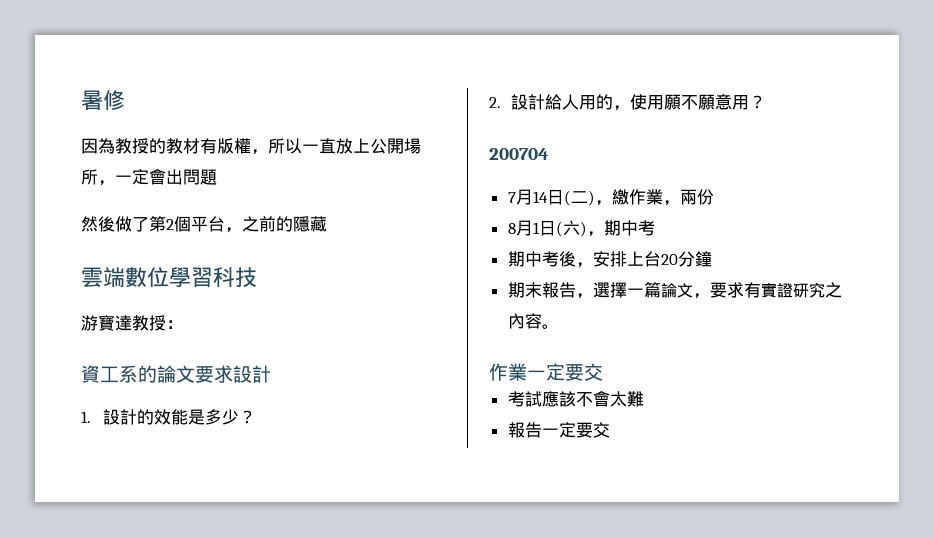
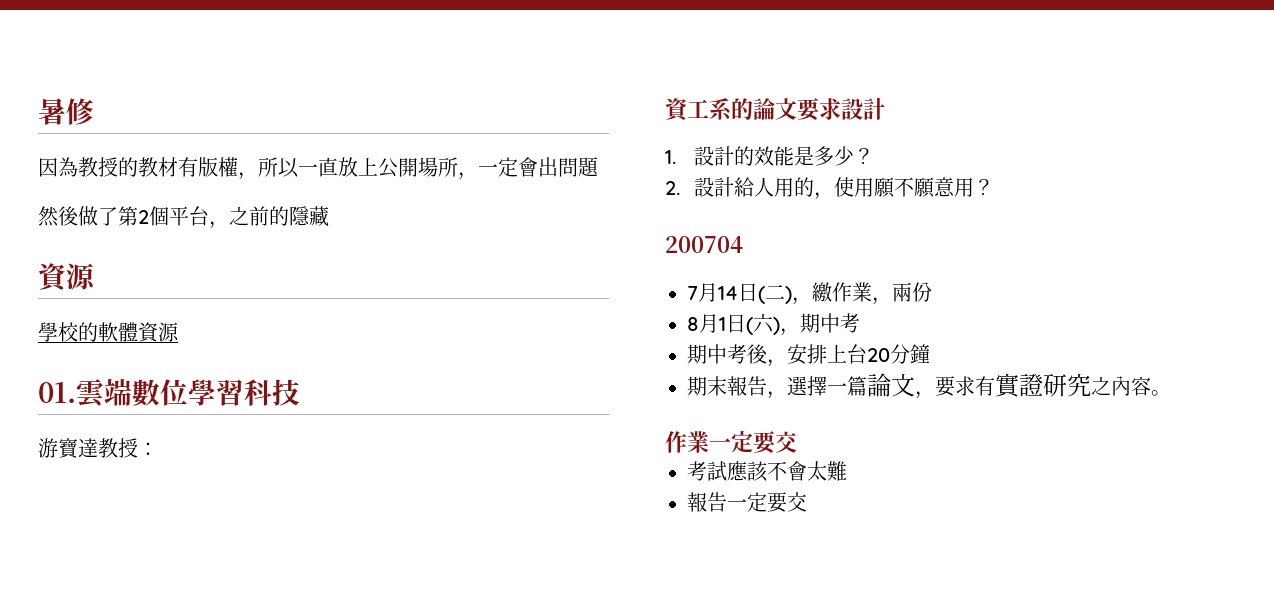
  然後做了第2個平台，之前的隱藏
- 雲端數位學習科技
+ 資源
+ 學校的軟體資源
+ 01.雲端數位學習科技

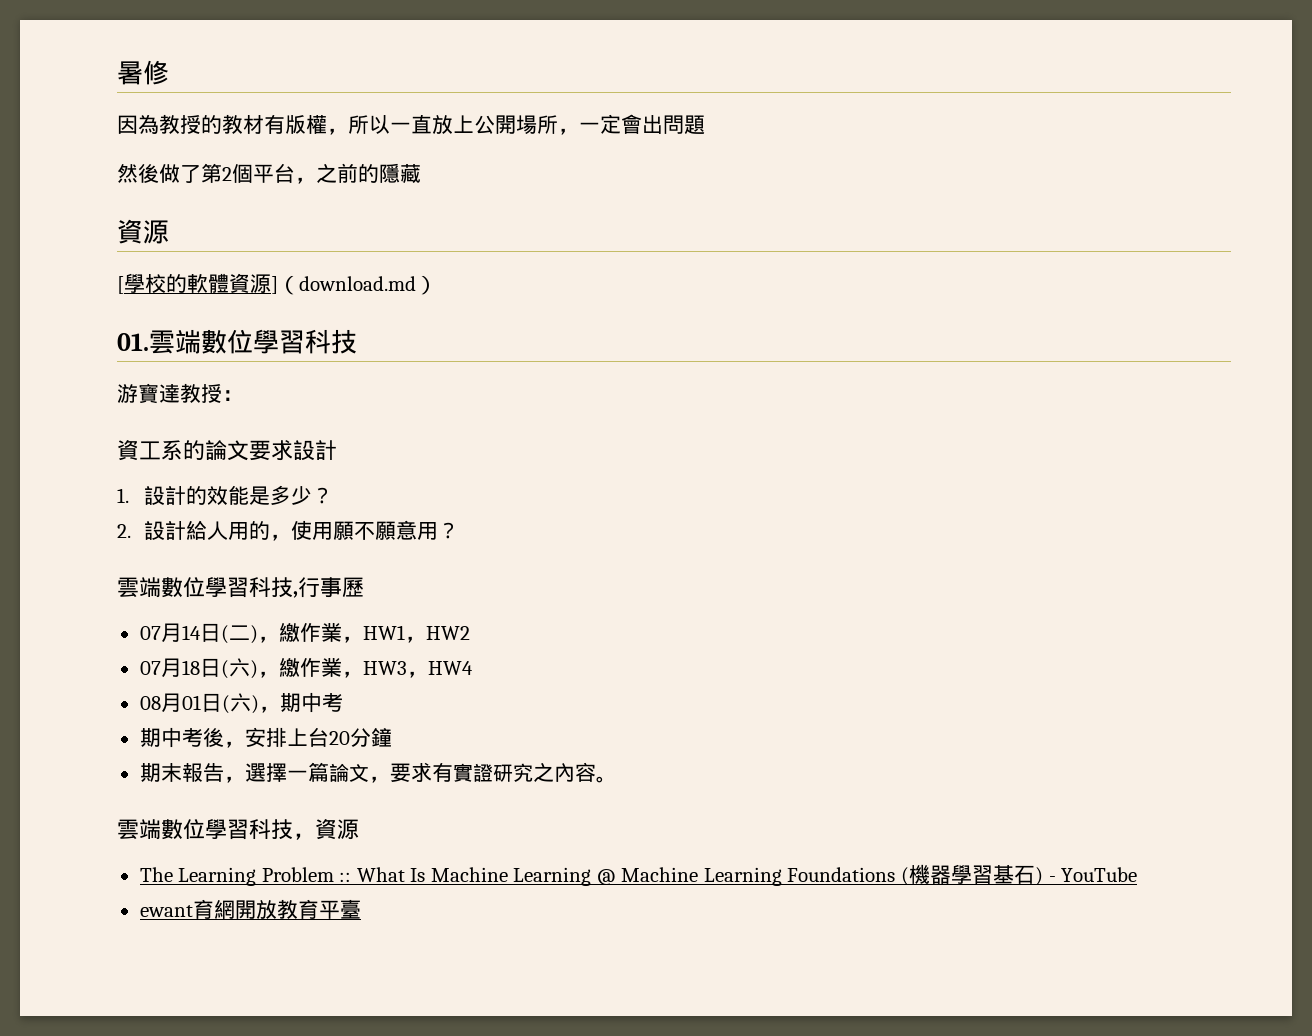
- 學校的軟體資源
+ [學校的軟體資源]（download.md）
- 200704
- 7月14日(二)，繳作業，兩份
- 8月1日(六)，期中考
+ 雲端數位學習科技,行事歷
+ 07月14日(二)，繳作業，HW1，HW2
+ 07月18日(六)，繳作業，HW3，HW4
+ 08月01日(六)，期中考
- 作業一定要交
- 考試應該不會太難
- 報告一定要交
+ 雲端數位學習科技，資源
+ The Learning Problem :: What Is Machine Learning @ Machine Learning Foundations (機器學習基石) - YouTube
+ ewant育網開放教育平臺

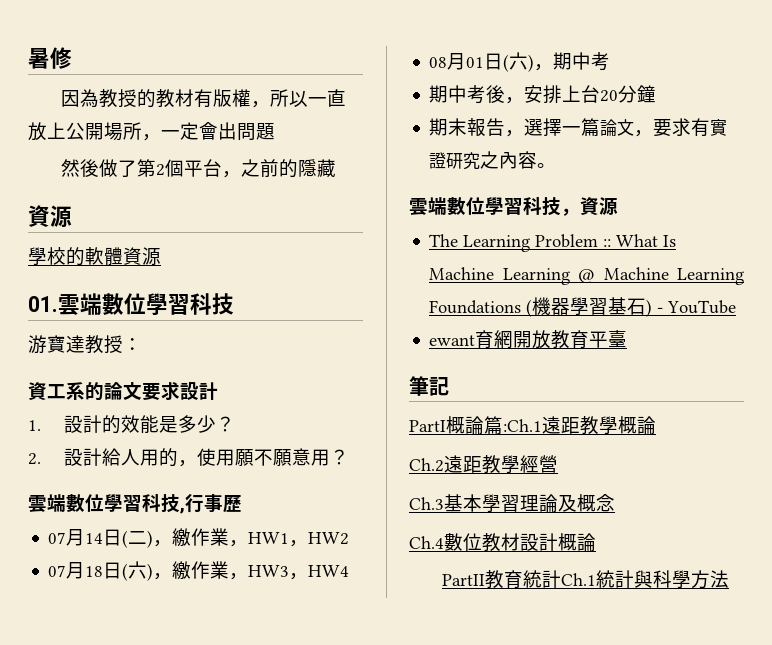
- [學校的軟體資源]（download.md）
+ 學校的軟體資源
+ 筆記
+ PartI概論篇:Ch.1遠距教學概論
+ Ch.2遠距教學經營
+ Ch.3基本學習理論及概念
+ Ch.4數位教材設計概論
+ PartII教育統計Ch.1統計與科學方法

